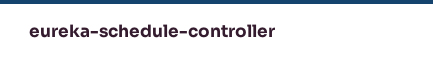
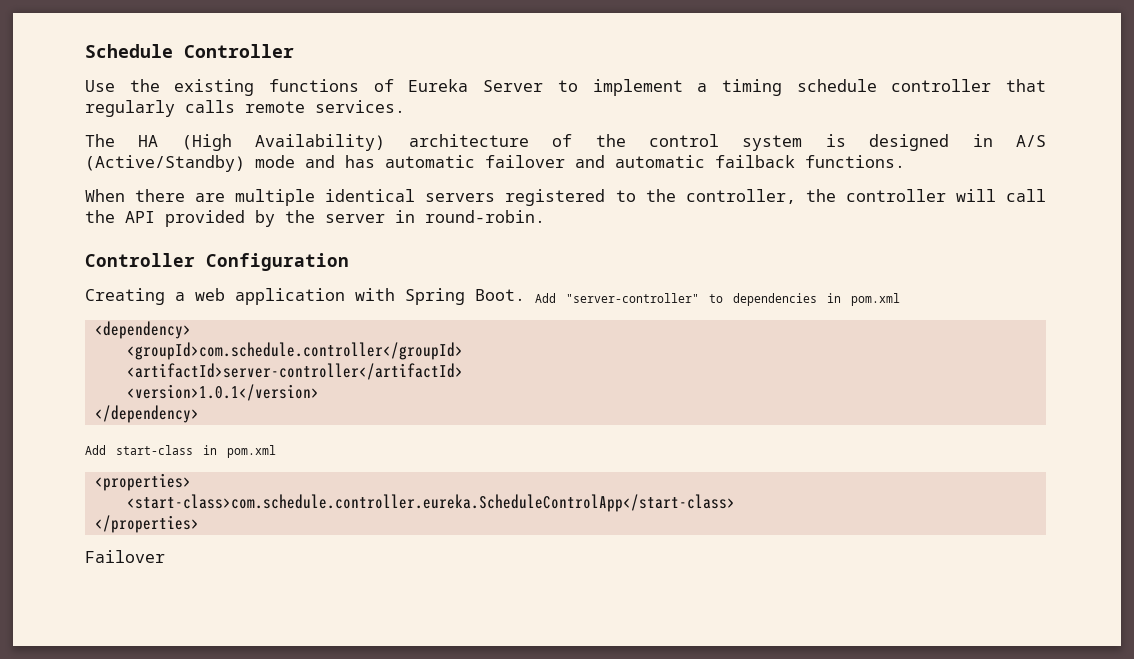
- eureka-schedule-controller
+ Schedule Controller
+ Use the existing functions of Eureka Server to implement a timing schedule controller that regularly calls remote services.
+ The HA (High Availability) architecture of the control system is designed in A/S (Active/Standby) mode and has automatic failover and automatic failback functions.
+ When there are multiple identical servers registered to the controller, the controller will call the API provided by the server in round-robin.
+ Controller Configuration
+ Creating a web application with Spring Boot. Add "server-controller" to dependencies in pom.xml
+ <dependency>
+ <groupId>com.schedule.controller</groupId>
+ <artifactId>server-controller</artifactId>
+ <version>1.0.1</version>
+ </dependency>
+ Add start-class in pom.xml
+ <properties>
+ <start-class>com.schedule.controller.eureka.ScheduleControlApp</start-class>
+ </properties>
+ Failover

